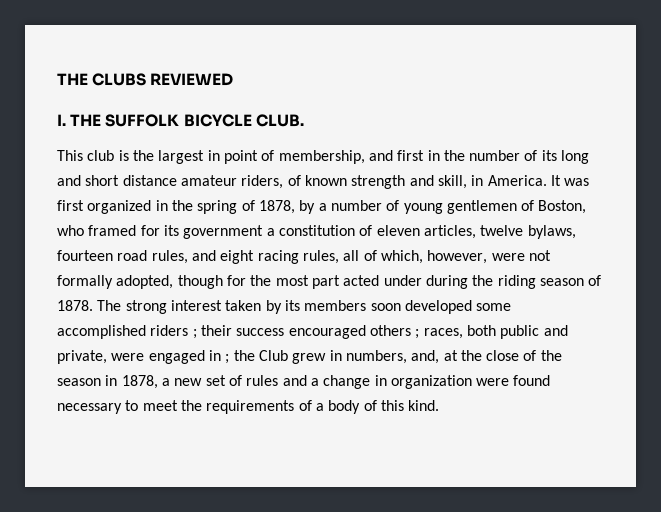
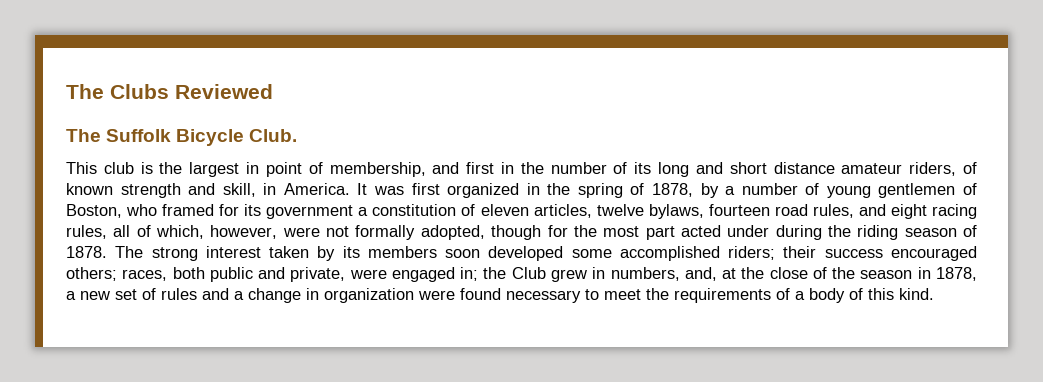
- THE CLUBS REVIEWED
- I. THE SUFFOLK BICYCLE CLUB.
+ The Clubs Reviewed
+ The Suffolk Bicycle Club.
- The strong interest taken by its members soon developed some accomplished riders ; their success encouraged others ; races, both public and private, were engaged in ; the Club grew in numbers, and, at the close of the season in 1878, a new set of rules and a change in organization were found necessary to meet the requirements of a body of this kind.
+ The strong interest taken by its members soon developed some accomplished riders; their success encouraged others; races, both public and private, were engaged in; the Club grew in numbers, and, at the close of the season in 1878, a new set of rules and a change in organization were found necessary to meet the requirements of a body of this kind.

